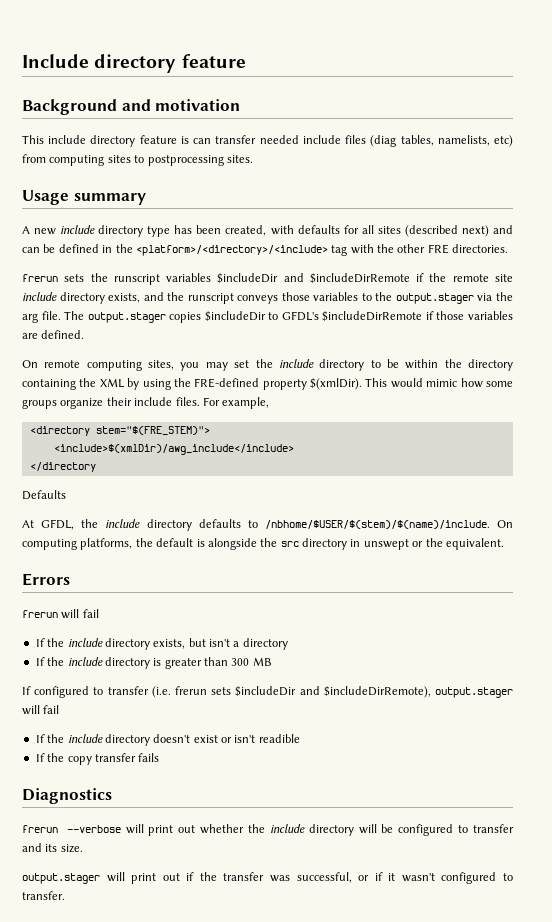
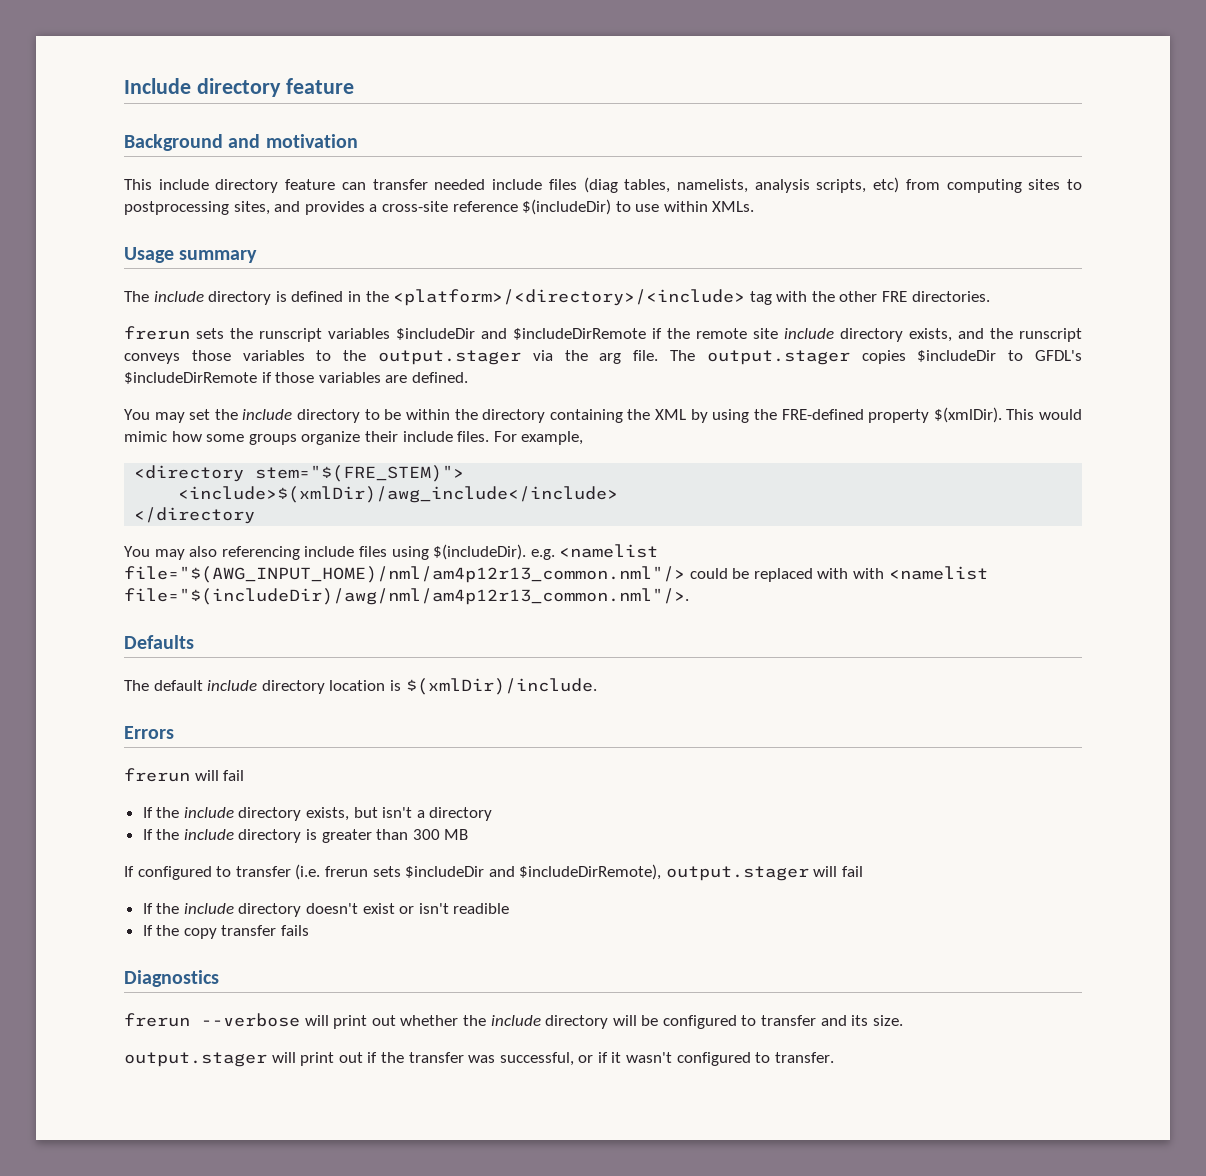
- This include directory feature is can transfer needed include files (diag tables, namelists, etc) from computing sites to postprocessing sites.
+ This include directory feature can transfer needed include files (diag tables, namelists, analysis scripts, etc) from computing sites to postprocessing sites, and provides a cross-site reference $(includeDir) to use within XMLs.
  Usage summary
- A new include directory type has been created, with defaults for all sites (described next) and can be defined in the <platform>/<directory>/<include> tag with the other FRE directories.
+ The include directory is defined in the <platform>/<directory>/<include> tag with the other FRE directories.
- On remote computing sites, you may set the include directory to be within the directory containing the XML by using the FRE-defined property $(xmlDir).
+ You may set the include directory to be within the directory containing the XML by using the FRE-defined property $(xmlDir).
+ You may also referencing include files using $(includeDir). e.g. <namelist file="$(AWG_INPUT_HOME)/nml/am4p12r13_common.nml"/> could be replaced with with <namelist file="$(includeDir)/awg/nml/am4p12r13_common.nml"/>.
  Defaults
- At GFDL, the include directory defaults to /nbhome/$USER/$(stem)/$(name)/include. On computing platforms, the default is alongside the src directory in unswept or the equivalent.
+ The default include directory location is $(xmlDir)/include.

